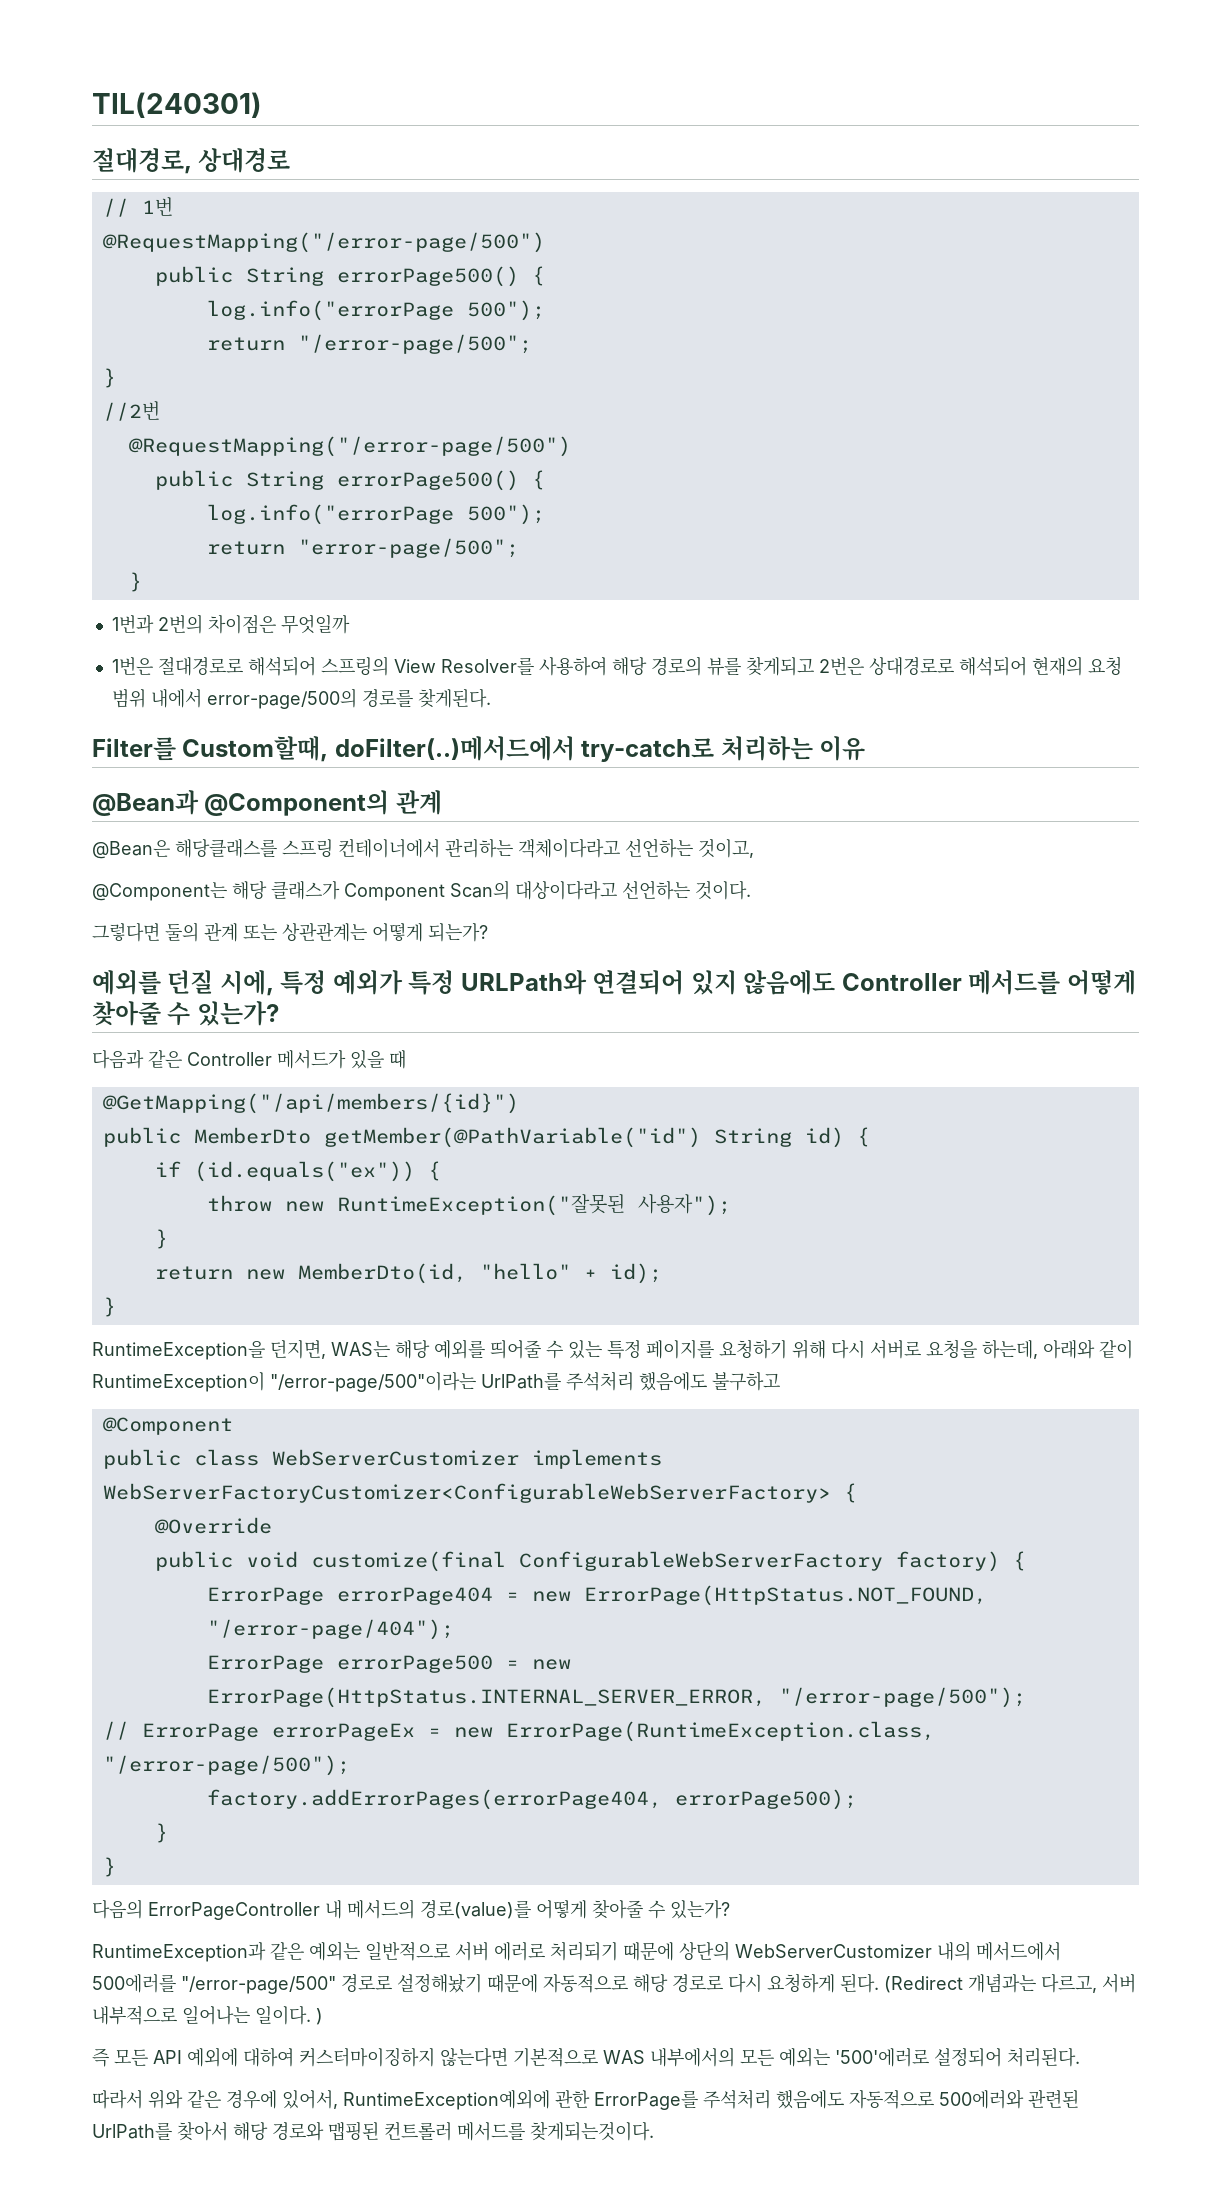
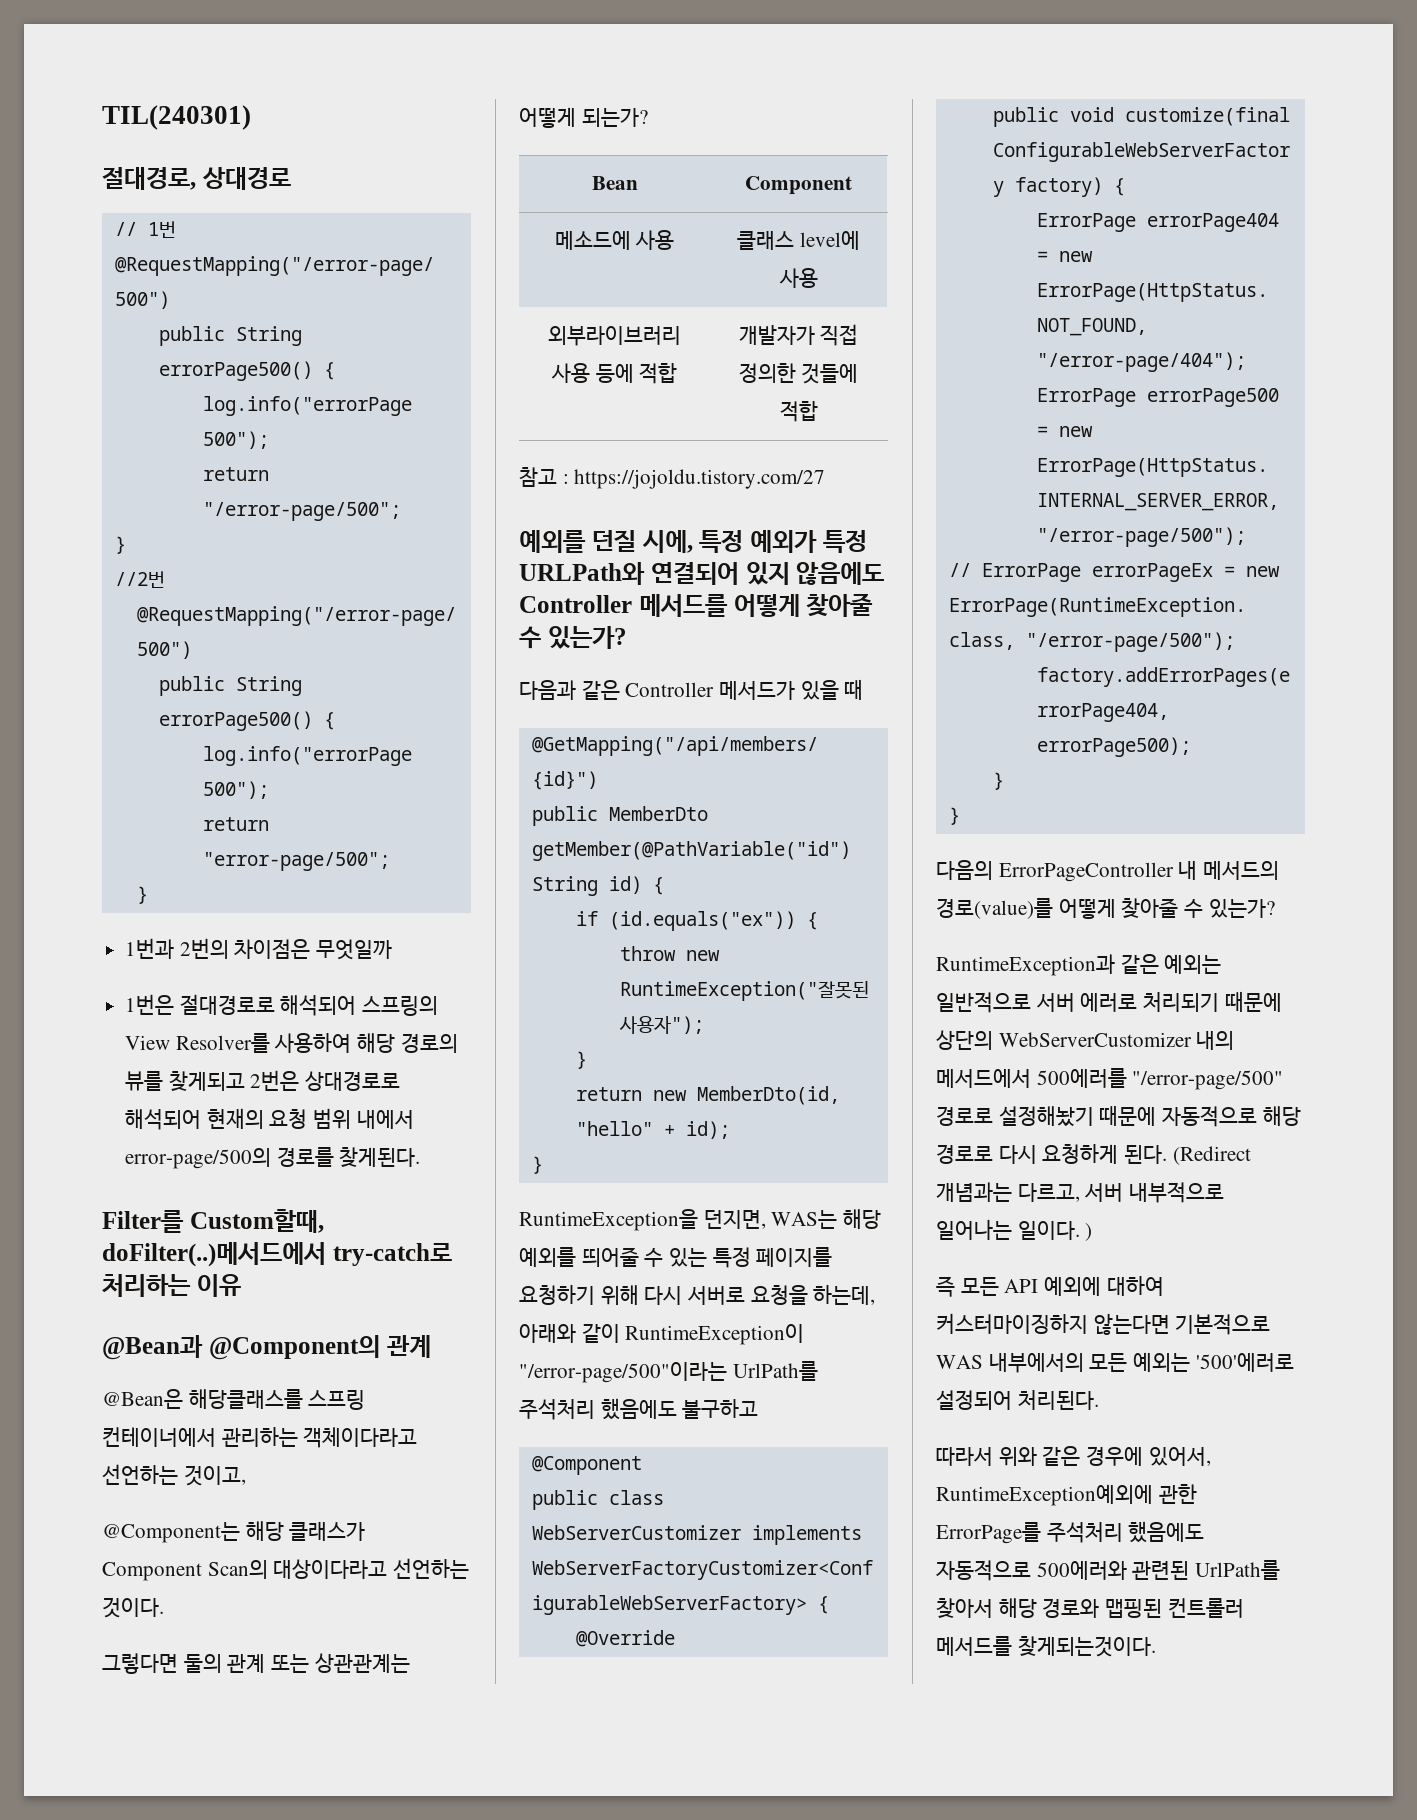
+ Bean | Component
+ 메소드에 사용 | 클래스 level에 사용
+ 외부라이브러리 사용 등에 적합 | 개발자가 직접 정의한 것들에 적합
+ 참고 : https://jojoldu.tistory.com/27

